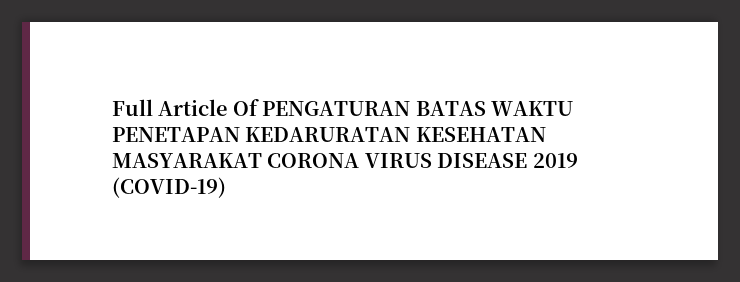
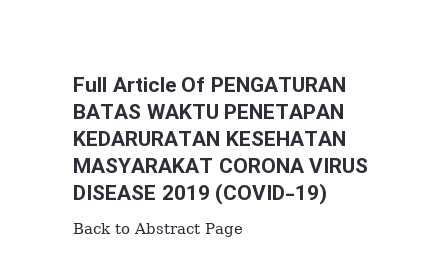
+ Back to Abstract Page

